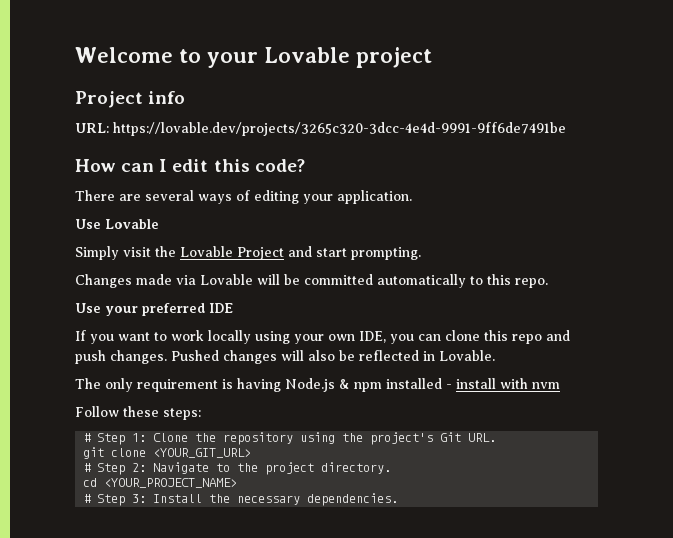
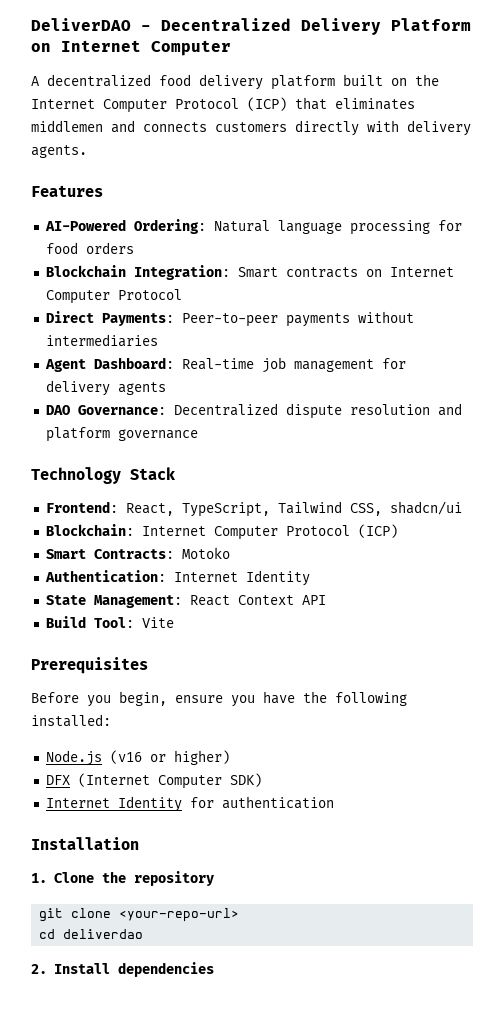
- Welcome to your Lovable project
- Project info
- URL: https://lovable.dev/projects/3265c320-3dcc-4e4d-9991-9ff6de7491be
- How can I edit this code?
- There are several ways of editing your application.
- Use Lovable
- Simply visit the Lovable Project and start prompting.
- Changes made via Lovable will be committed automatically to this repo.
- Use your preferred IDE
- If you want to work locally using your own IDE, you can clone this repo and push changes. Pushed changes will also be reflected in Lovable.
- The only requirement is having Node.js & npm installed - install with nvm
- Follow these steps:
- # Step 1: Clone the repository using the project's Git URL.
- git clone <YOUR_GIT_URL>
- # Step 2: Navigate to the project directory.
- cd <YOUR_PROJECT_NAME>
- # Step 3: Install the necessary dependencies.
+ DeliverDAO - Decentralized Delivery Platform on Internet Computer
+ A decentralized food delivery platform built on the Internet Computer Protocol (ICP) that eliminates middlemen and connects customers directly with delivery agents.
+ Features
+ AI-Powered Ordering: Natural language processing for food orders
+ Blockchain Integration: Smart contracts on Internet Computer Protocol
+ Direct Payments: Peer-to-peer payments without intermediaries
+ Agent Dashboard: Real-time job management for delivery agents
+ DAO Governance: Decentralized dispute resolution and platform governance
+ Technology Stack
+ Frontend: React, TypeScript, Tailwind CSS, shadcn/ui
+ Blockchain: Internet Computer Protocol (ICP)
+ Smart Contracts: Motoko
+ Authentication: Internet Identity
+ State Management: React Context API
+ Build Tool: Vite
+ Prerequisites
+ Before you begin, ensure you have the following installed:
+ Node.js (v16 or higher)
+ DFX (Internet Computer SDK)
+ Internet Identity for authentication
+ Installation
+ 1. Clone the repository
+ git clone <your-repo-url>
+ cd deliverdao
+ 2. Install dependencies

